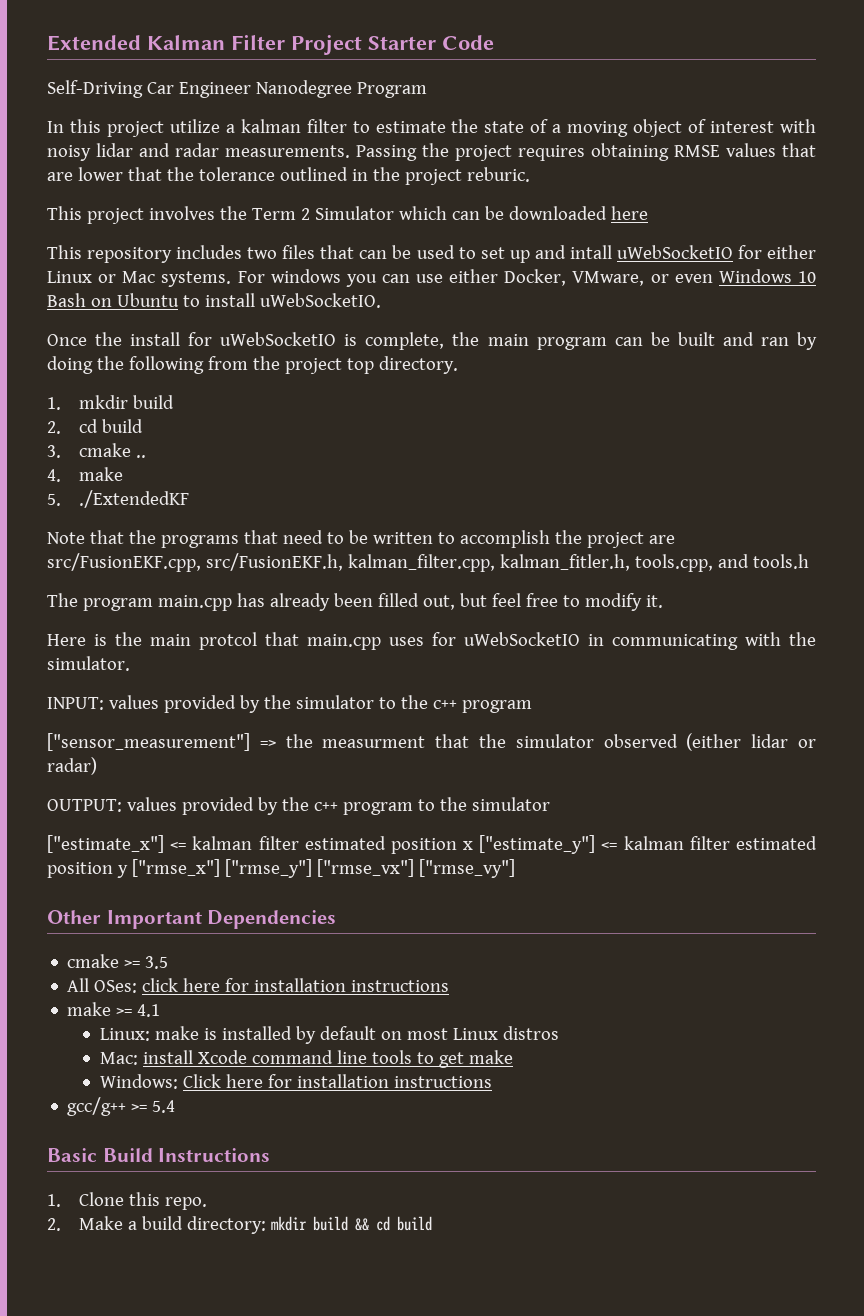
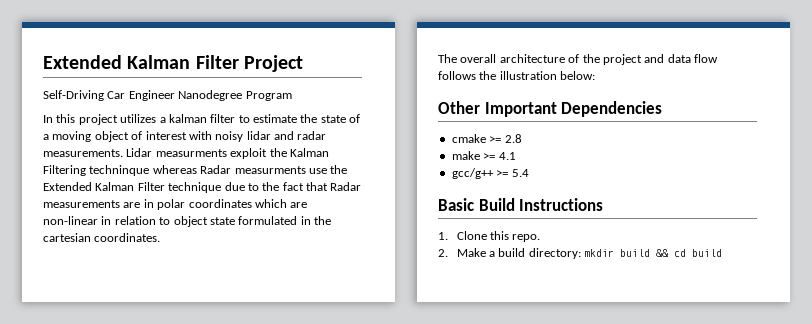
- Extended Kalman Filter Project Starter Code
+ Extended Kalman Filter Project
- In this project utilize a kalman filter to estimate the state of a moving object of interest with noisy lidar and radar measurements.
+ In this project utilizes a kalman filter to estimate the state of a moving object of interest with noisy lidar and radar measurements.
- Passing the project requires obtaining RMSE values that are lower that the tolerance outlined in the project reburic.
- This project involves the Term 2 Simulator which can be downloaded here
- This repository includes two files that can be used to set up and intall uWebSocketIO for either Linux or Mac systems. For windows you can use either Docker, VMware, or even Windows 10 Bash on Ubuntu to install uWebSocketIO.
- Once the install for uWebSocketIO is complete, the main program can be built and ran by doing the following from the project top directory.
- 1. mkdir build
- 2. cd build
- 3. cmake ..
- 4. make
- 5. ./ExtendedKF
- Note that the programs that need to be written to accomplish the project are src/FusionEKF.cpp, src/FusionEKF.h, kalman_filter.cpp, kalman_fitler.h, tools.cpp, and tools.h
- The program main.cpp has already been filled out, but feel free to modify it.
- Here is the main protcol that main.cpp uses for uWebSocketIO in communicating with the simulator.
- INPUT: values provided by the simulator to the c++ program
- ["sensor_measurement"] => the measurment that the simulator observed (either lidar or radar)
- OUTPUT: values provided by the c++ program to the simulator
- ["estimate_x"] <= kalman filter estimated position x ["estimate_y"] <= kalman filter estimated position y ["rmse_x"] ["rmse_y"] ["rmse_vx"] ["rmse_vy"]
+ Lidar measurments exploit the Kalman Filtering techninque whereas Radar measurments use the Extended Kalman Filter technique due to the fact that Radar measurements are in polar coordinates which are non-linear in relation to object state formulated in the cartesian coordinates.
+ The overall architecture of the project and data flow follows the illustration below:
- cmake >= 3.5
- All OSes: click here for installation instructions
+ cmake >= 2.8
  make >= 4.1
- Linux: make is installed by default on most Linux distros
- Mac: install Xcode command line tools to get make
- Windows: Click here for installation instructions

